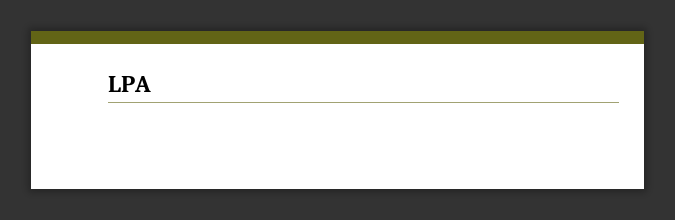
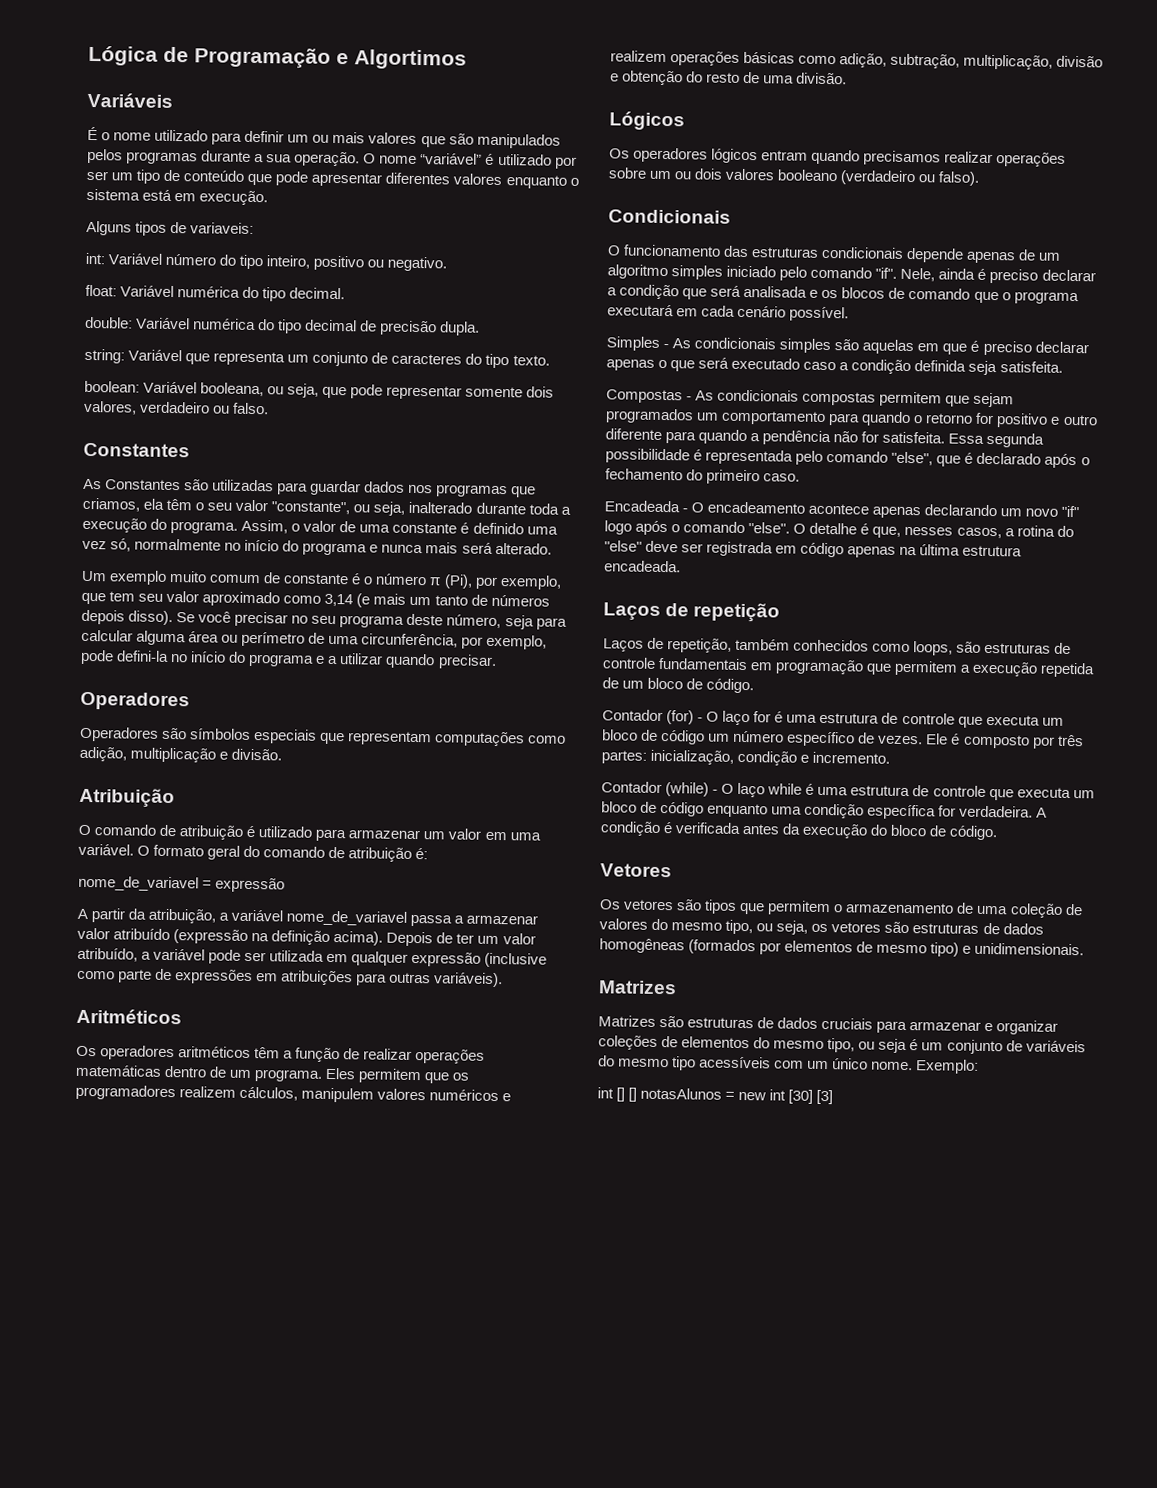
- LPA
+ Lógica de Programação e Algortimos
+ Variáveis
+ É o nome utilizado para definir um ou mais valores que são manipulados pelos programas durante a sua operação. O nome “variável” é utilizado por ser um tipo de conteúdo que pode apresentar diferentes valores enquanto o sistema está em execução.
+ Alguns tipos de variaveis:
+ int: Variável número do tipo inteiro, positivo ou negativo.
+ float: Variável numérica do tipo decimal.
+ double: Variável numérica do tipo decimal de precisão dupla.
+ string: Variável que representa um conjunto de caracteres do tipo texto.
+ boolean: Variável booleana, ou seja, que pode representar somente dois valores, verdadeiro ou falso.
+ Constantes
+ As Constantes são utilizadas para guardar dados nos programas que criamos, ela têm o seu valor "constante", ou seja, inalterado durante toda a execução do programa. Assim, o valor de uma constante é definido uma vez só, normalmente no início do programa e nunca mais será alterado.
+ Um exemplo muito comum de constante é o número π (Pi), por exemplo, que tem seu valor aproximado como 3,14 (e mais um tanto de números depois disso). Se você precisar no seu programa deste número, seja para calcular alguma área ou perímetro de uma circunferência, por exemplo, pode defini-la no início do programa e a utilizar quando precisar.
+ Operadores
+ Operadores são símbolos especiais que representam computações como adição, multiplicação e divisão.
+ Atribuição
+ O comando de atribuição é utilizado para armazenar um valor em uma variável. O formato geral do comando de atribuição é:
+ nome_de_variavel = expressão
+ A partir da atribuição, a variável nome_de_variavel passa a armazenar valor atribuído (expressão na definição acima). Depois de ter um valor atribuído, a variável pode ser utilizada em qualquer expressão (inclusive como parte de expressões em atribuições para outras variáveis).
+ Aritméticos
+ Os operadores aritméticos têm a função de realizar operações matemáticas dentro de um programa. Eles permitem que os programadores realizem cálculos, manipulem valores numéricos e realizem operações básicas como adição, subtração, multiplicação, divisão e obtenção do resto de uma divisão.
+ Lógicos
+ Os operadores lógicos entram quando precisamos realizar operações sobre um ou dois valores booleano (verdadeiro ou falso).
+ Condicionais
+ O funcionamento das estruturas condicionais depende apenas de um algoritmo simples iniciado pelo comando "if". Nele, ainda é preciso declarar a condição que será analisada e os blocos de comando que o programa executará em cada cenário possível.
+ Simples - As condicionais simples são aquelas em que é preciso declarar apenas o que será executado caso a condição definida seja satisfeita.
+ Compostas - As condicionais compostas permitem que sejam programados um comportamento para quando o retorno for positivo e outro diferente para quando a pendência não for satisfeita. Essa segunda possibilidade é representada pelo comando "else", que é declarado após o fechamento do primeiro caso.
+ Encadeada - O encadeamento acontece apenas declarando um novo "if" logo após o comando "else". O detalhe é que, nesses casos, a rotina do "else" deve ser registrada em código apenas na última estrutura encadeada.
+ Laços de repetição
+ Laços de repetição, também conhecidos como loops, são estruturas de controle fundamentais em programação que permitem a execução repetida de um bloco de código.
+ Contador (for) - O laço for é uma estrutura de controle que executa um bloco de código um número específico de vezes. Ele é composto por três partes: inicialização, condição e incremento.
+ Contador (while) - O laço while é uma estrutura de controle que executa um bloco de código enquanto uma condição específica for verdadeira. A condição é verificada antes da execução do bloco de código.
+ Vetores
+ Os vetores são tipos que permitem o armazenamento de uma coleção de valores do mesmo tipo, ou seja, os vetores são estruturas de dados homogêneas (formados por elementos de mesmo tipo) e unidimensionais.
+ Matrizes
+ Matrizes são estruturas de dados cruciais para armazenar e organizar coleções de elementos do mesmo tipo, ou seja é um conjunto de variáveis do mesmo tipo acessíveis com um único nome. Exemplo:
+ int [] [] notasAlunos = new int [30] [3]

